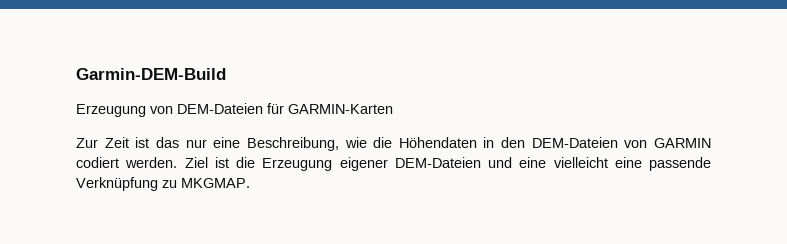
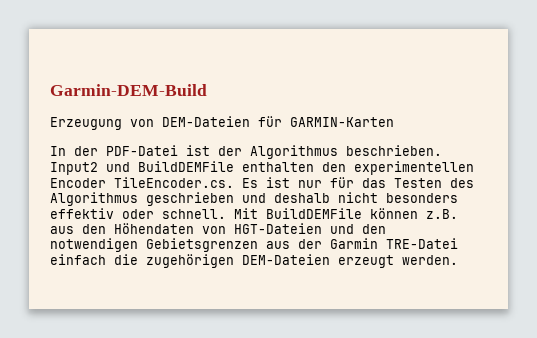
- Zur Zeit ist das nur eine Beschreibung, wie die Höhendaten in den DEM-Dateien von GARMIN codiert werden. Ziel ist die Erzeugung eigener DEM-Dateien und eine vielleicht eine passende Verknüpfung zu MKGMAP.
+ In der PDF-Datei ist der Algorithmus beschrieben. Input2 und BuildDEMFile enthalten den experimentellen Encoder TileEncoder.cs. Es ist nur für das Testen des Algorithmus geschrieben und deshalb nicht besonders effektiv oder schnell. Mit BuildDEMFile können z.B. aus den Höhendaten von HGT-Dateien und den notwendigen Gebietsgrenzen aus der Garmin TRE-Datei einfach die zugehörigen DEM-Dateien erzeugt werden.

